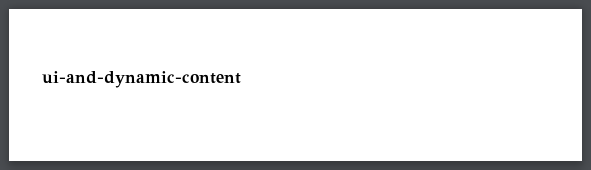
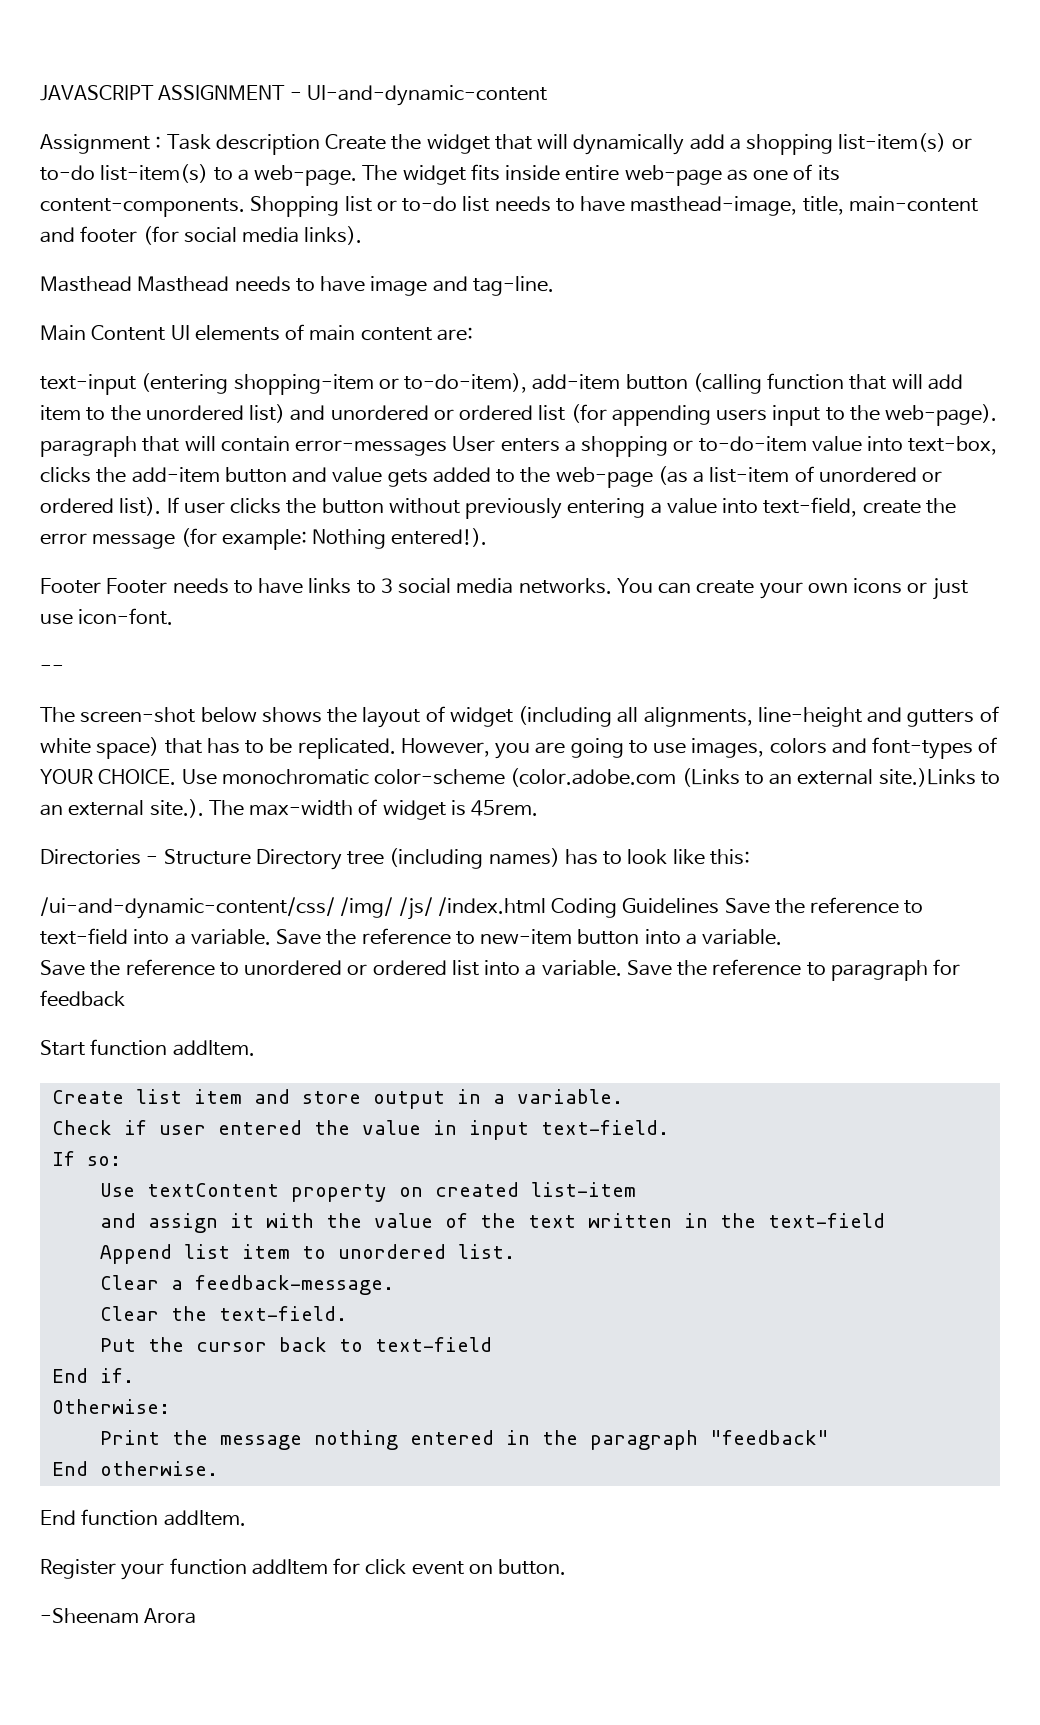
- ui-and-dynamic-content
+ JAVASCRIPT ASSIGNMENT - UI-and-dynamic-content
+ Assignment : Task description Create the widget that will dynamically add a shopping list-item(s) or to-do list-item(s) to a web-page. The widget fits inside entire web-page as one of its content-components. Shopping list or to-do list needs to have masthead-image, title, main-content and footer (for social media links).
+ Masthead Masthead needs to have image and tag-line.
+ Main Content UI elements of main content are:
+ text-input (entering shopping-item or to-do-item), add-item button (calling function that will add item to the unordered list) and unordered or ordered list (for appending users input to the web-page). paragraph that will contain error-messages User enters a shopping or to-do-item value into text-box, clicks the add-item button and value gets added to the web-page (as a list-item of unordered or ordered list). If user clicks the button without previously entering a value into text-field, create the error message (for example: Nothing entered!).
+ Footer Footer needs to have links to 3 social media networks. You can create your own icons or just use icon-font.
+ --
+ The screen-shot below shows the layout of widget (including all alignments, line-height and gutters of white space) that has to be replicated. However, you are going to use images, colors and font-types of YOUR CHOICE. Use monochromatic color-scheme (color.adobe.com (Links to an external site.)Links to an external site.). The max-width of widget is 45rem.
+ Directories - Structure Directory tree (including names) has to look like this:
+ /ui-and-dynamic-content/css/ /img/ /js/ /index.html Coding Guidelines Save the reference to text-field into a variable. Save the reference to new-item button into a variable.
+ Save the reference to unordered or ordered list into a variable. Save the reference to paragraph for feedback
+ Start function addItem.
+ Create list item and store output in a variable.
+ Check if user entered the value in input text-field.
+ If so:
+ Use textContent property on created list-item
+ and assign it with the value of the text written in the text-field
+ Append list item to unordered list.
+ Clear a feedback-message.
+ Clear the text-field.
+ Put the cursor back to text-field
+ End if.
+ Otherwise:
+ Print the message nothing entered in the paragraph "feedback"
+ End otherwise.
+ End function addItem.
+ Register your function addItem for click event on button.
+ -Sheenam Arora

